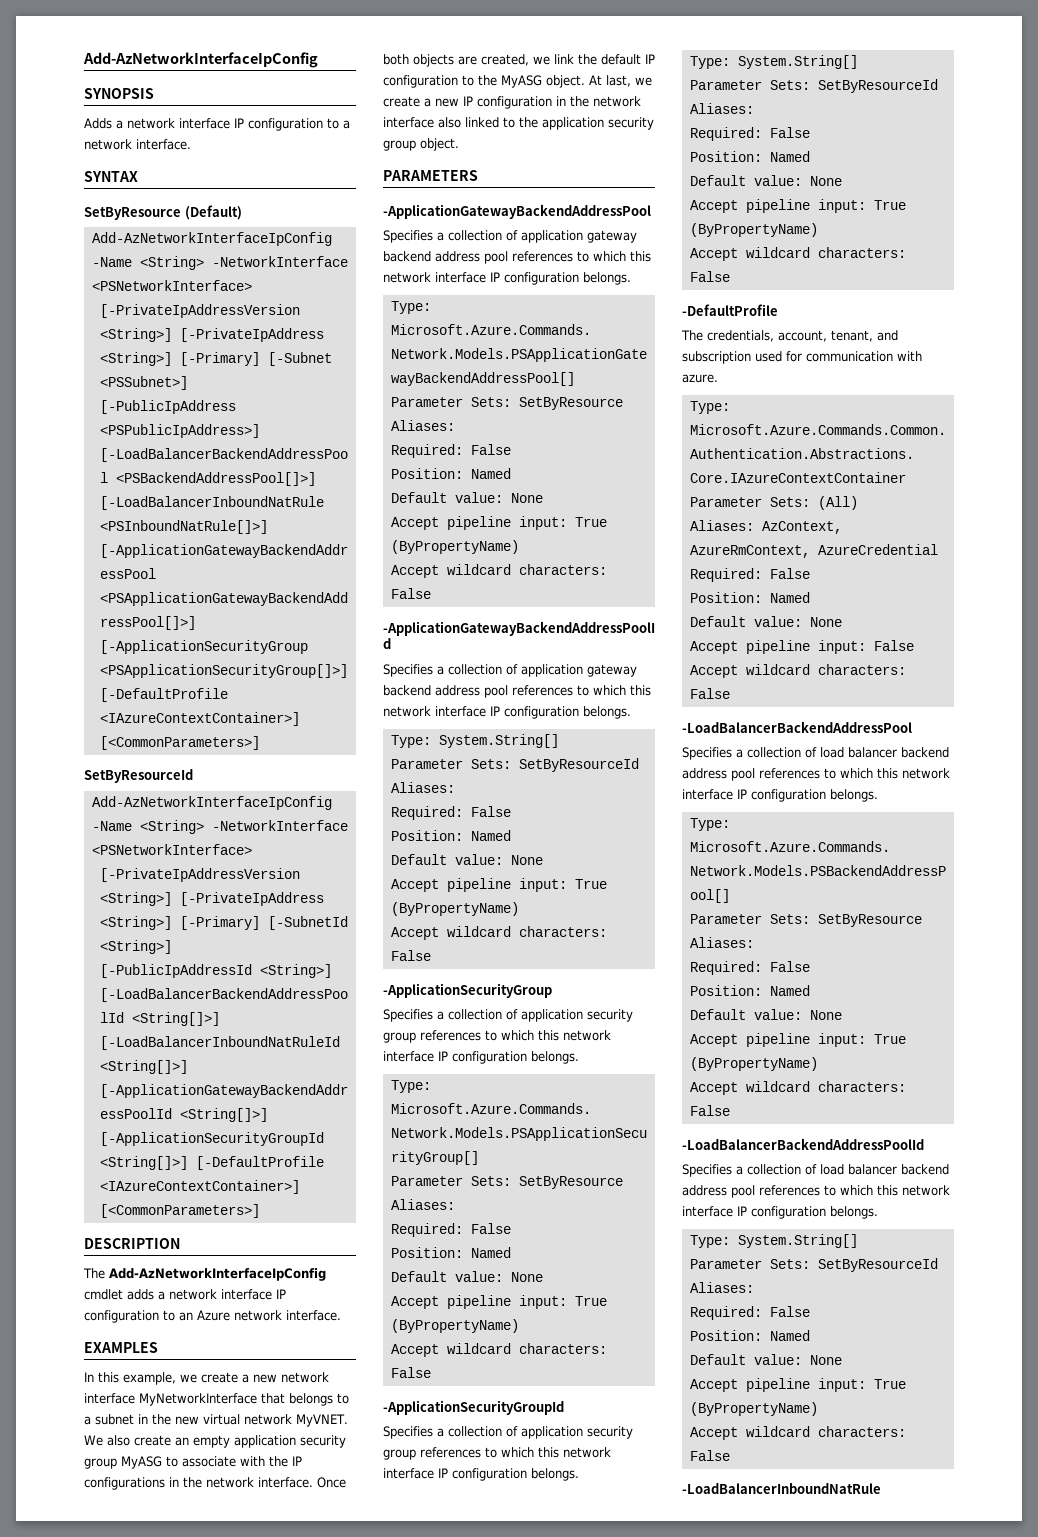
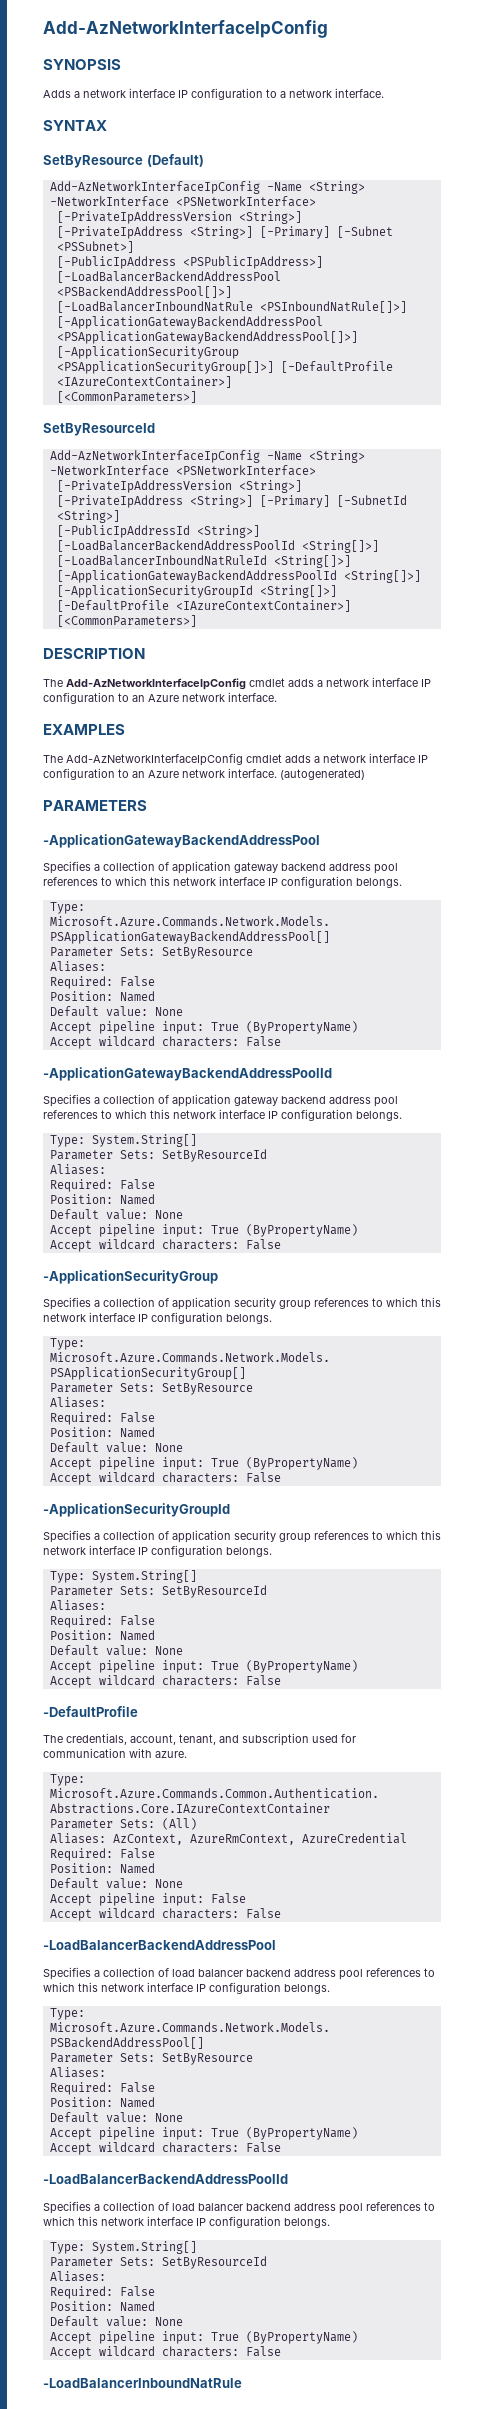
- In this example, we create a new network interface MyNetworkInterface that belongs to a subnet in the new virtual network MyVNET. We also create an empty application security group MyASG to associate with the IP configurations in the network interface. Once both objects are created, we link the default IP configuration to the MyASG object. At last, we create a new IP configuration in the network interface also linked to the application security group object.
+ The Add-AzNetworkInterfaceIpConfig cmdlet adds a network interface IP configuration to an Azure network interface. (autogenerated)

